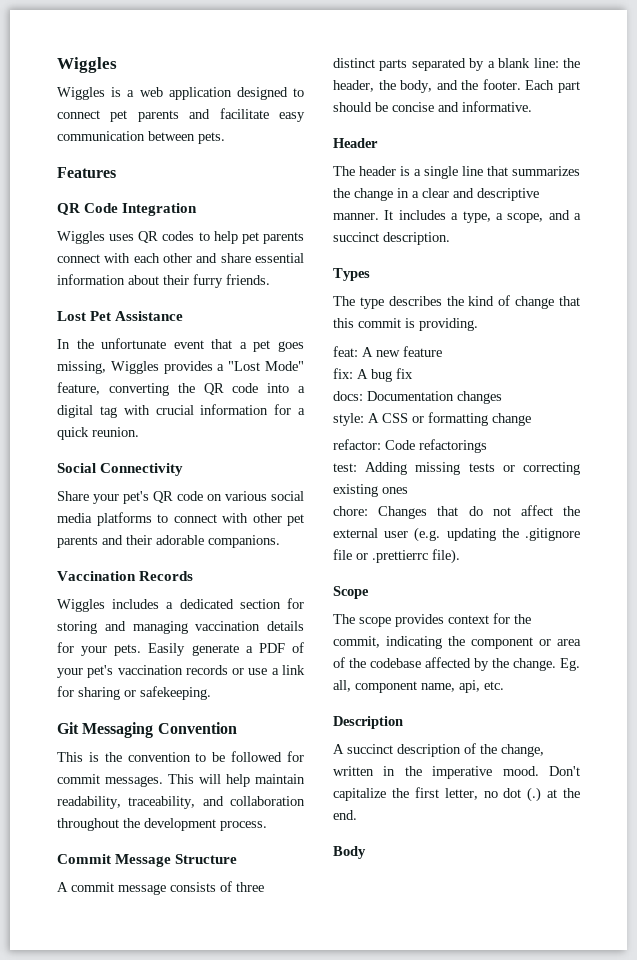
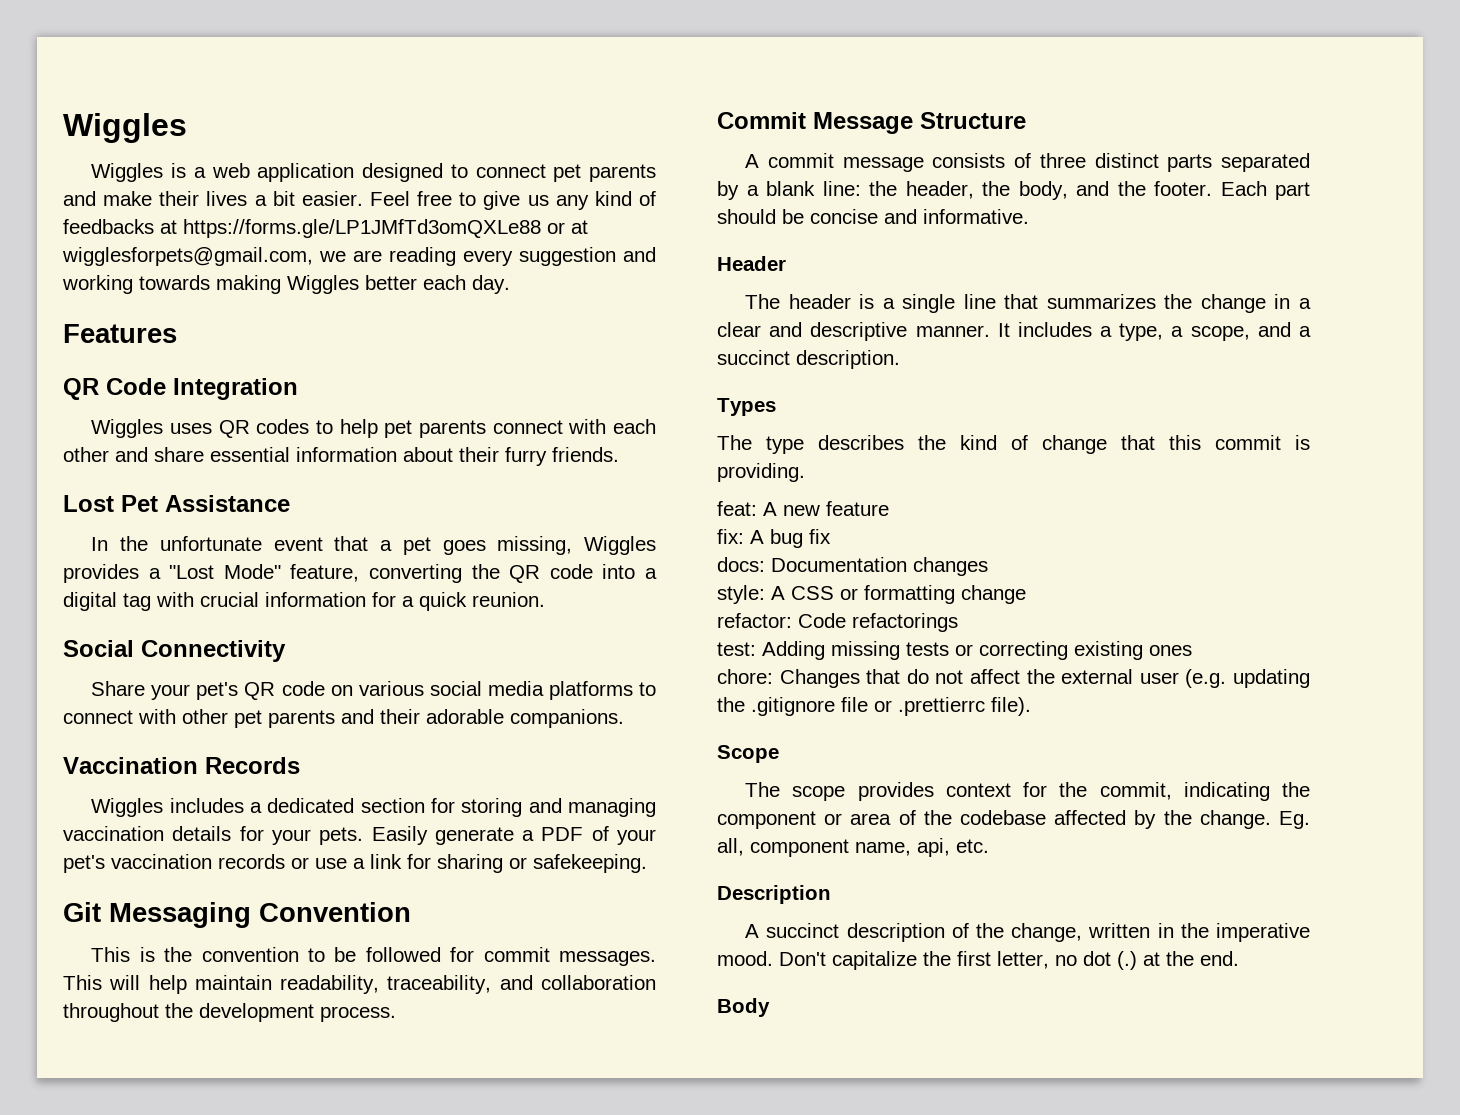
- Wiggles is a web application designed to connect pet parents and facilitate easy communication between pets.
+ Wiggles is a web application designed to connect pet parents and make their lives a bit easier. Feel free to give us any kind of feedbacks at https://forms.gle/LP1JMfTd3omQXLe88 or at wigglesforpets@gmail.com, we are reading every suggestion and working towards making Wiggles better each day.

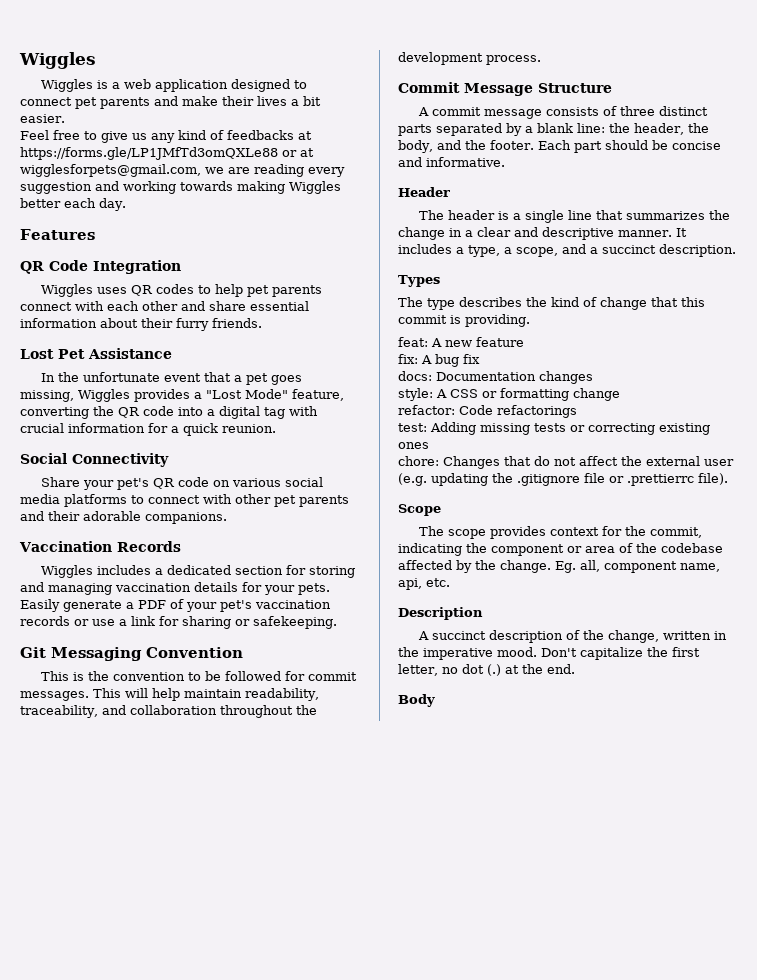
- Wiggles is a web application designed to connect pet parents and make their lives a bit easier. Feel free to give us any kind of feedbacks at https://forms.gle/LP1JMfTd3omQXLe88 or at wigglesforpets@gmail.com, we are reading every suggestion and working towards making Wiggles better each day.
+ Wiggles is a web application designed to connect pet parents and make their lives a bit easier.
+ Feel free to give us any kind of feedbacks at https://forms.gle/LP1JMfTd3omQXLe88 or at wigglesforpets@gmail.com, we are reading every suggestion and working towards making Wiggles better each day.

